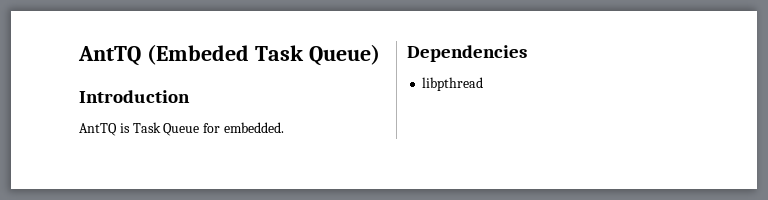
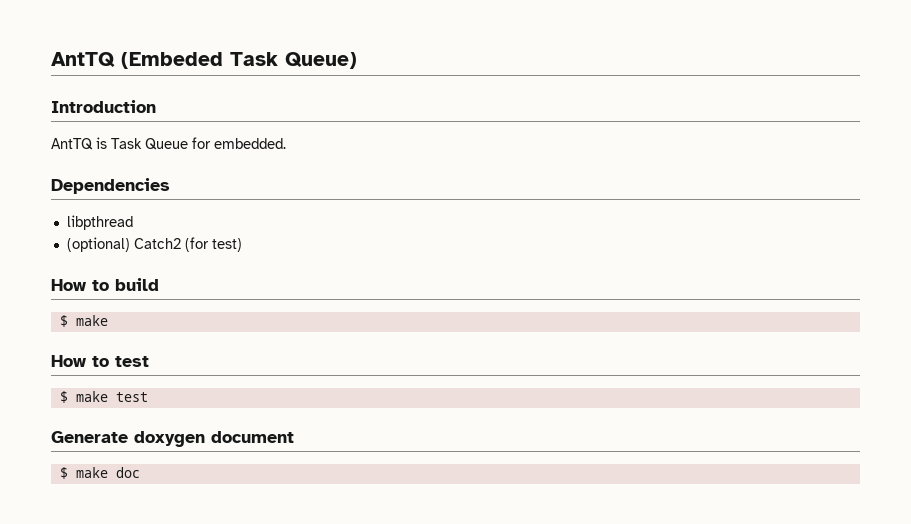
+ (optional) Catch2 (for test)
+ How to build
+ $ make
+ How to test
+ $ make test
+ Generate doxygen document
+ $ make doc

